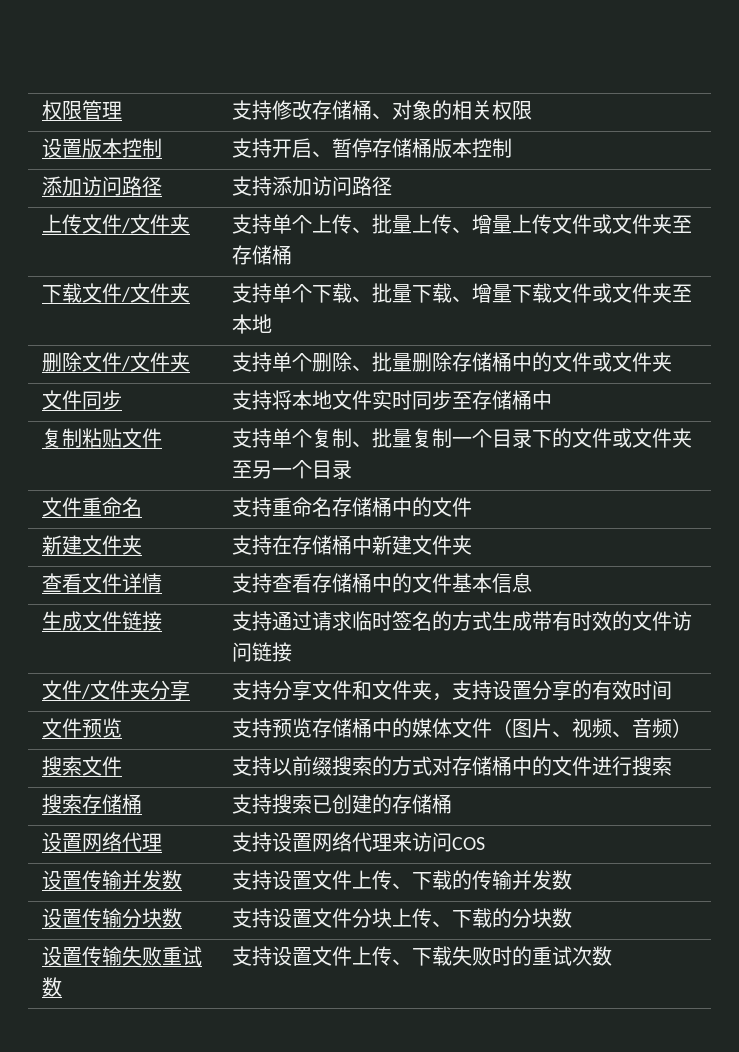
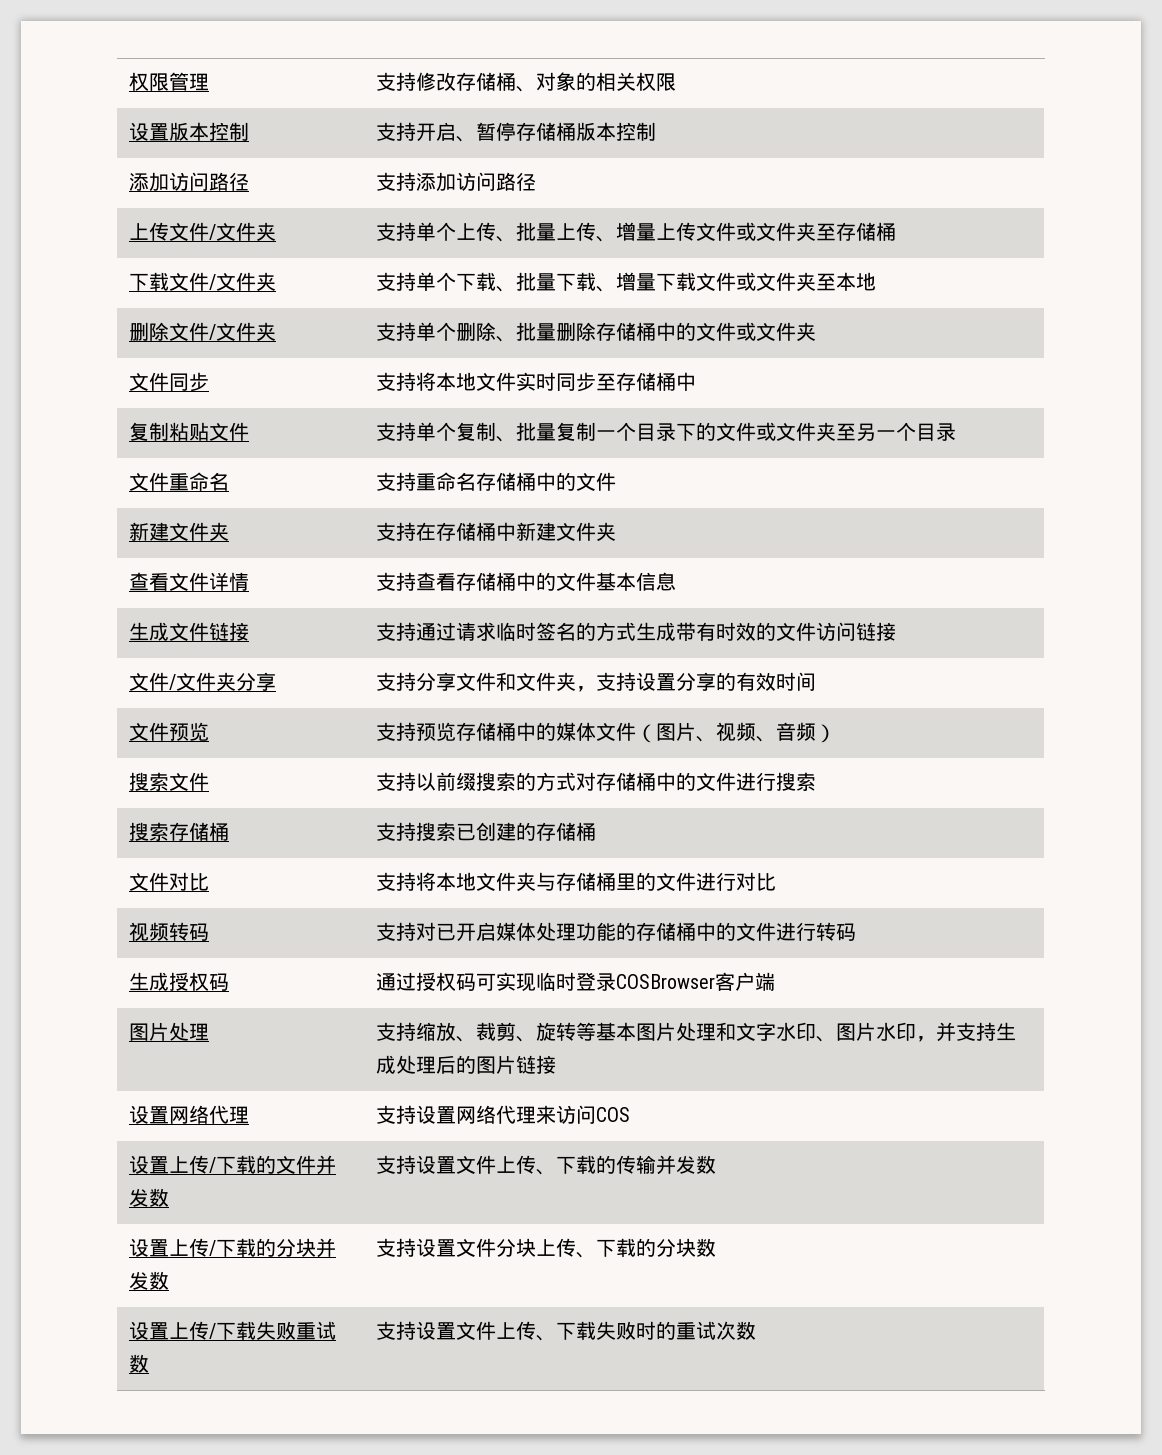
+ 文件对比 | 支持将本地文件夹与存储桶里的文件进行对比
+ 视频转码 | 支持对已开启媒体处理功能的存储桶中的文件进行转码
+ 生成授权码 | 通过授权码可实现临时登录COSBrowser客户端
+ 图片处理 | 支持缩放、裁剪、旋转等基本图片处理和文字水印、图片水印，并支持生成处理后的图片链接
- 设置传输并发数 | 支持设置文件上传、下载的传输并发数
+ 设置上传/下载的文件并发数 | 支持设置文件上传、下载的传输并发数
- 设置传输分块数 | 支持设置文件分块上传、下载的分块数
+ 设置上传/下载的分块并发数 | 支持设置文件分块上传、下载的分块数
- 设置传输失败重试数 | 支持设置文件上传、下载失败时的重试次数
+ 设置上传/下载失败重试数 | 支持设置文件上传、下载失败时的重试次数

